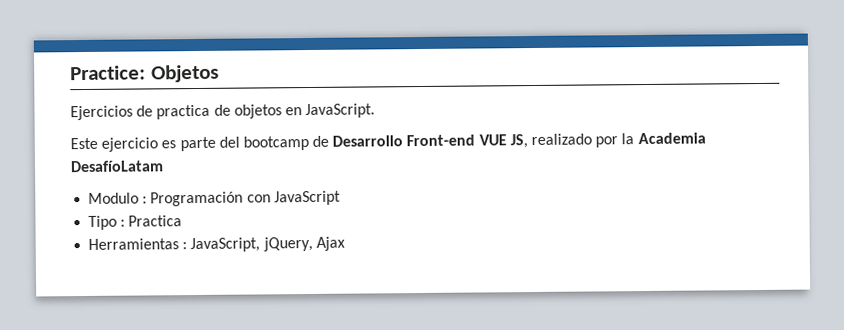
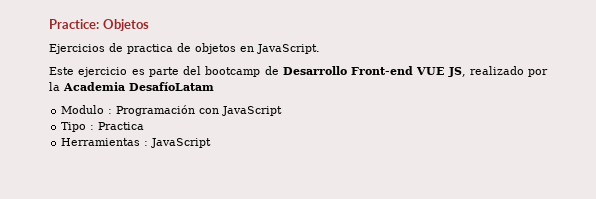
- Herramientas : JavaScript, jQuery, Ajax
+ Herramientas : JavaScript

